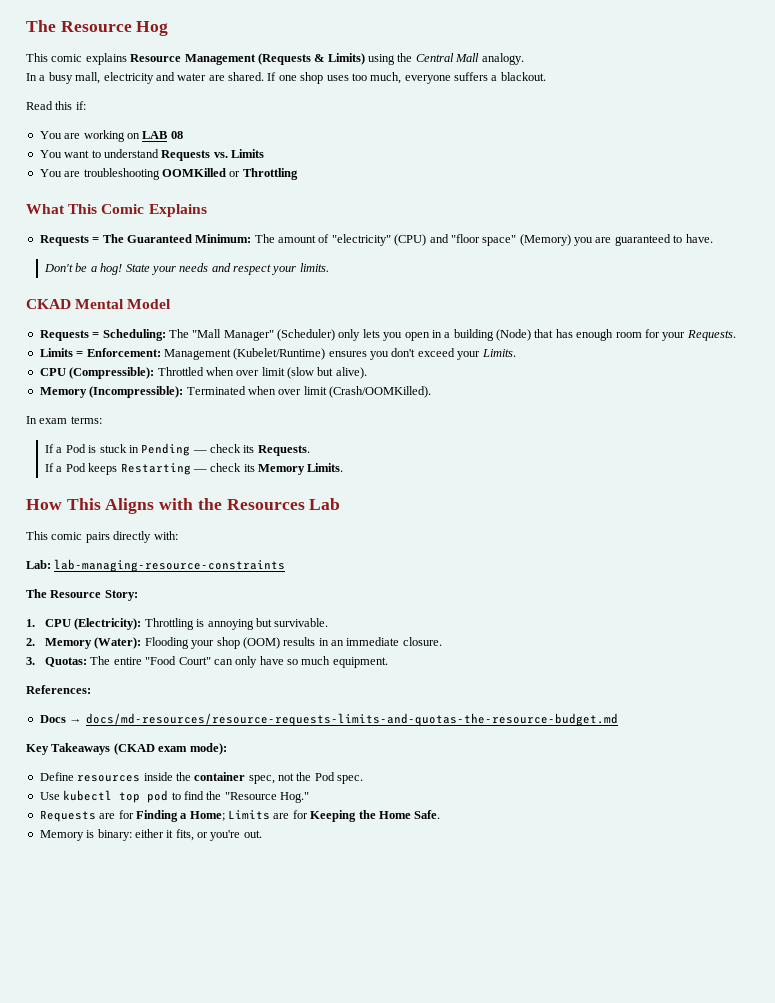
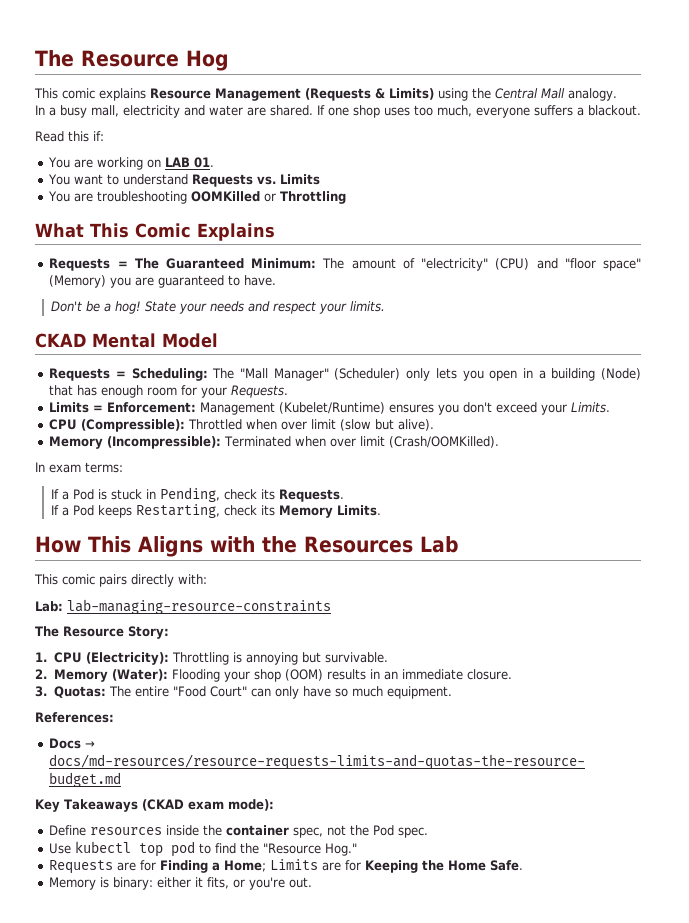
- You are working on LAB 08
+ You are working on LAB 01.
- If a Pod is stuck in Pending — check its Requests.
+ If a Pod is stuck in Pending, check its Requests.
- If a Pod keeps Restarting — check its Memory Limits.
+ If a Pod keeps Restarting, check its Memory Limits.

